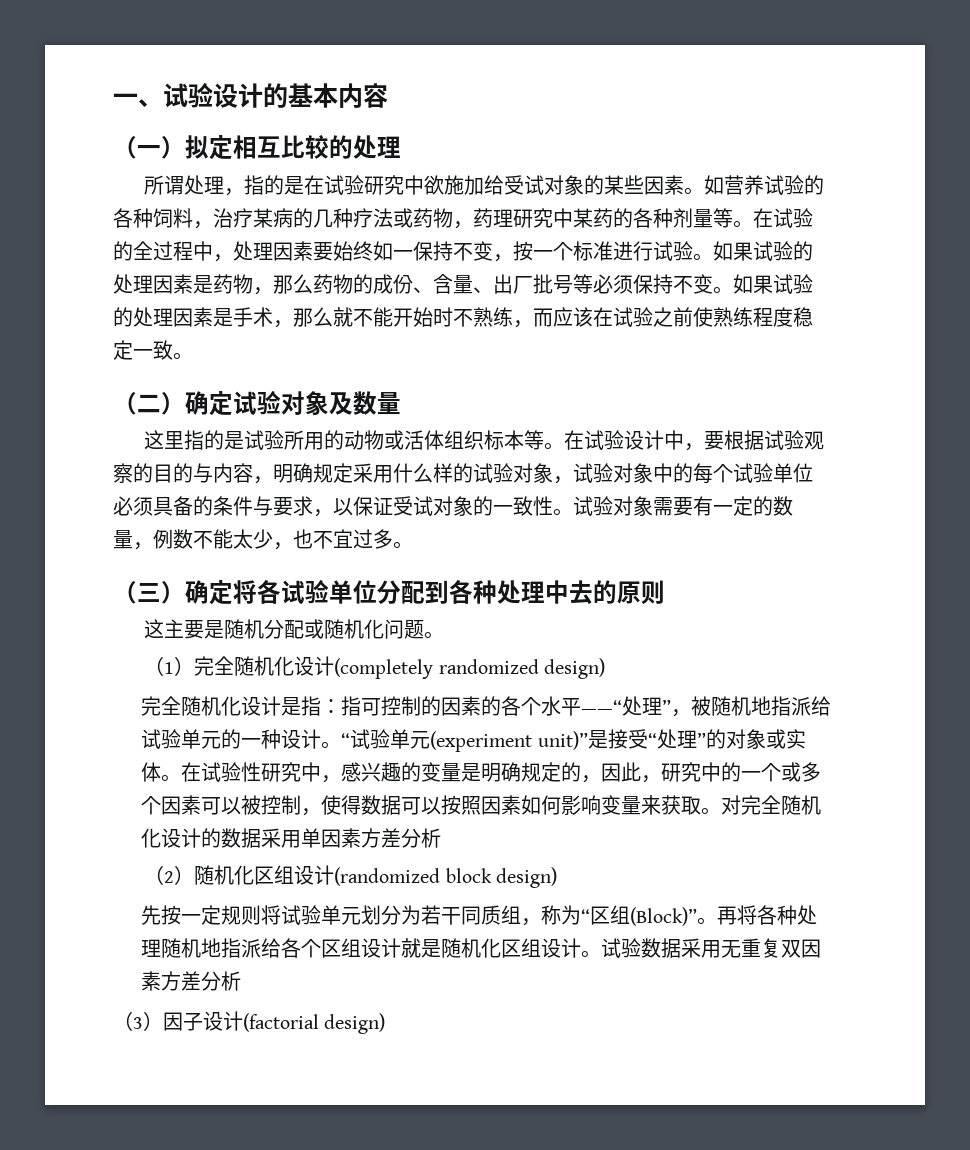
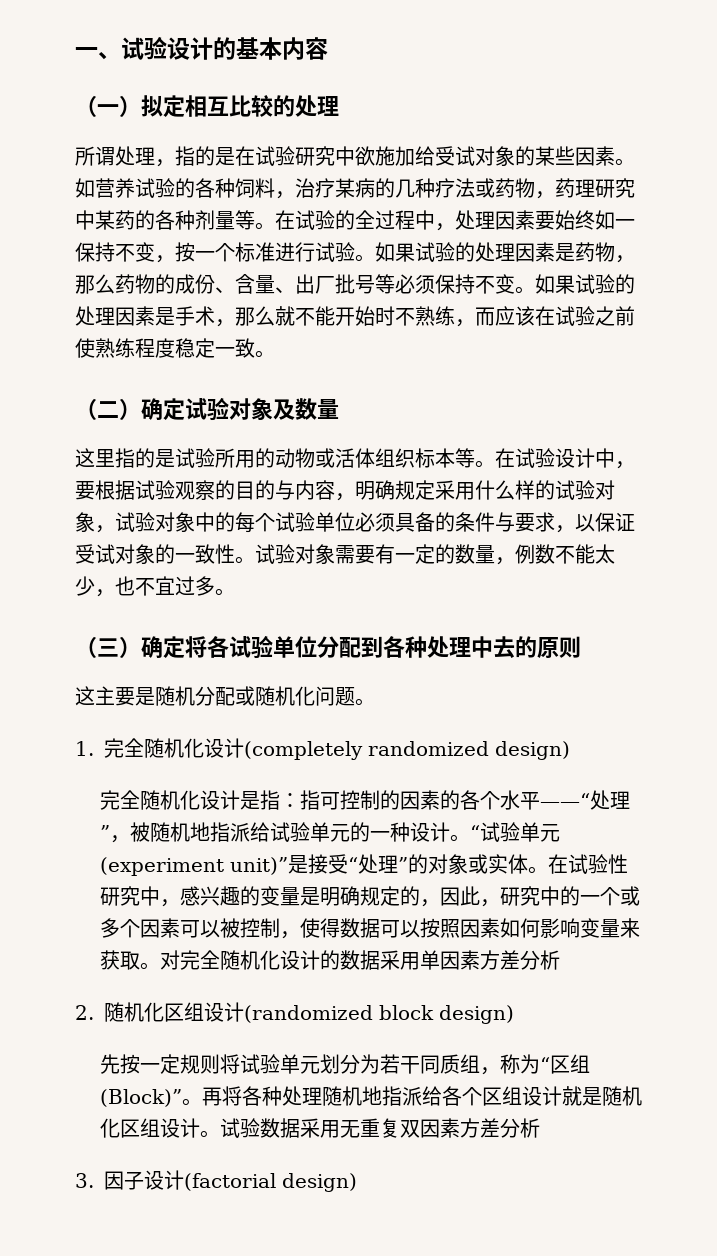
- （1）完全随机化设计(completely randomized design)
+ 1.完全随机化设计(completely randomized design)
- （2）随机化区组设计(randomized block design)
+ 2.随机化区组设计(randomized block design)
- （3）因子设计(factorial design)
+ 3.因子设计(factorial design)

